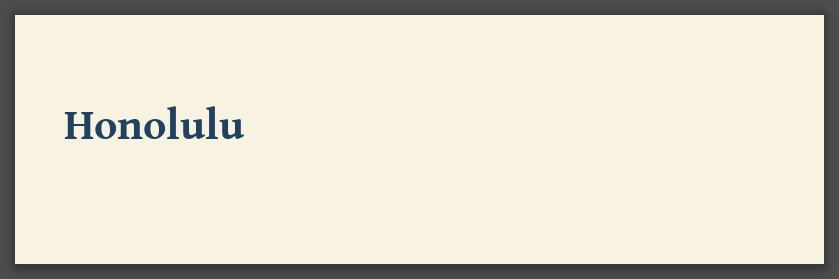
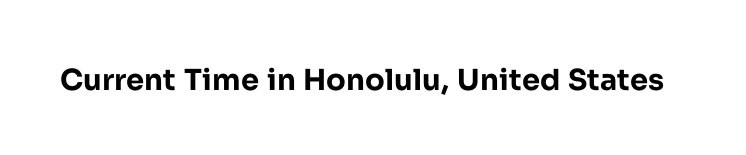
- Honolulu
+ Current Time in Honolulu, United States

